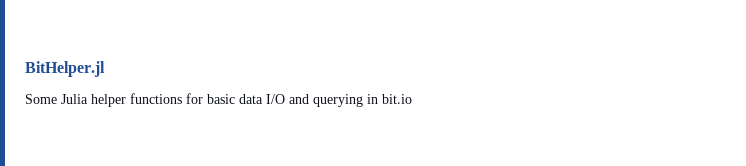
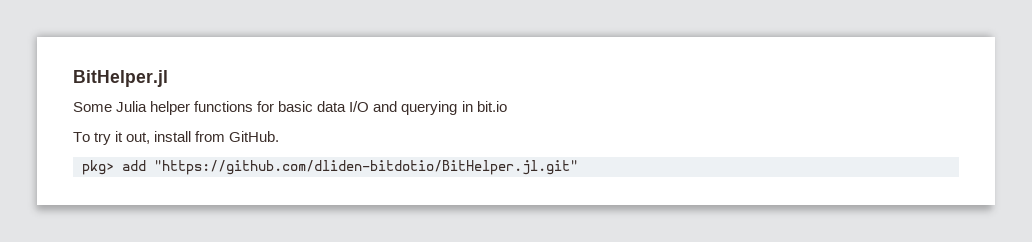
+ To try it out, install from GitHub.
+ pkg> add "https://github.com/dliden-bitdotio/BitHelper.jl.git"

